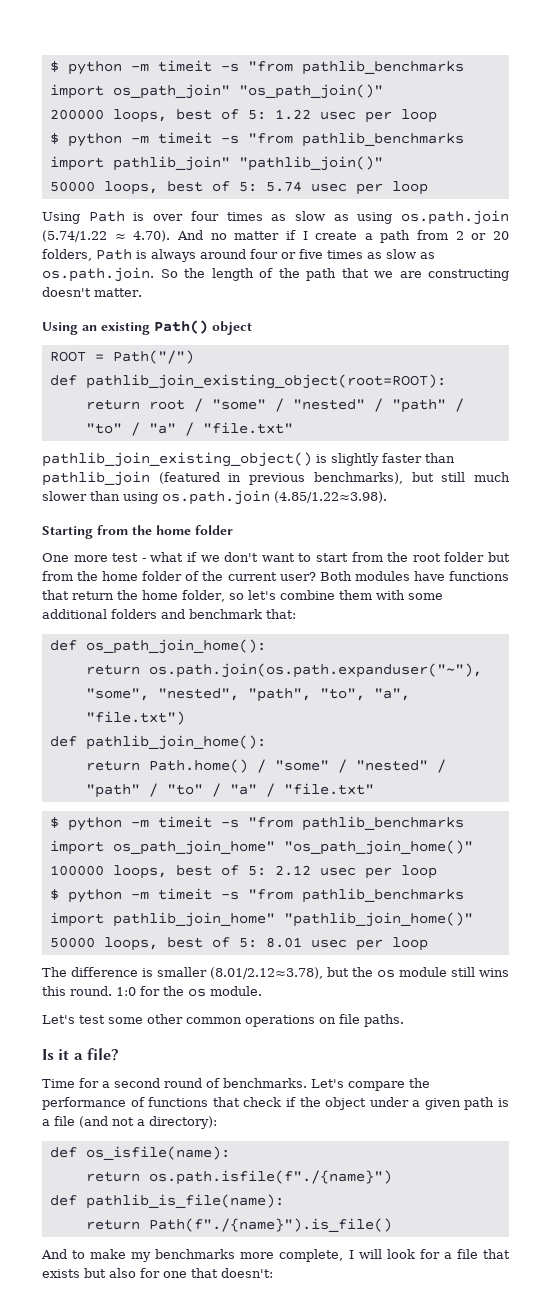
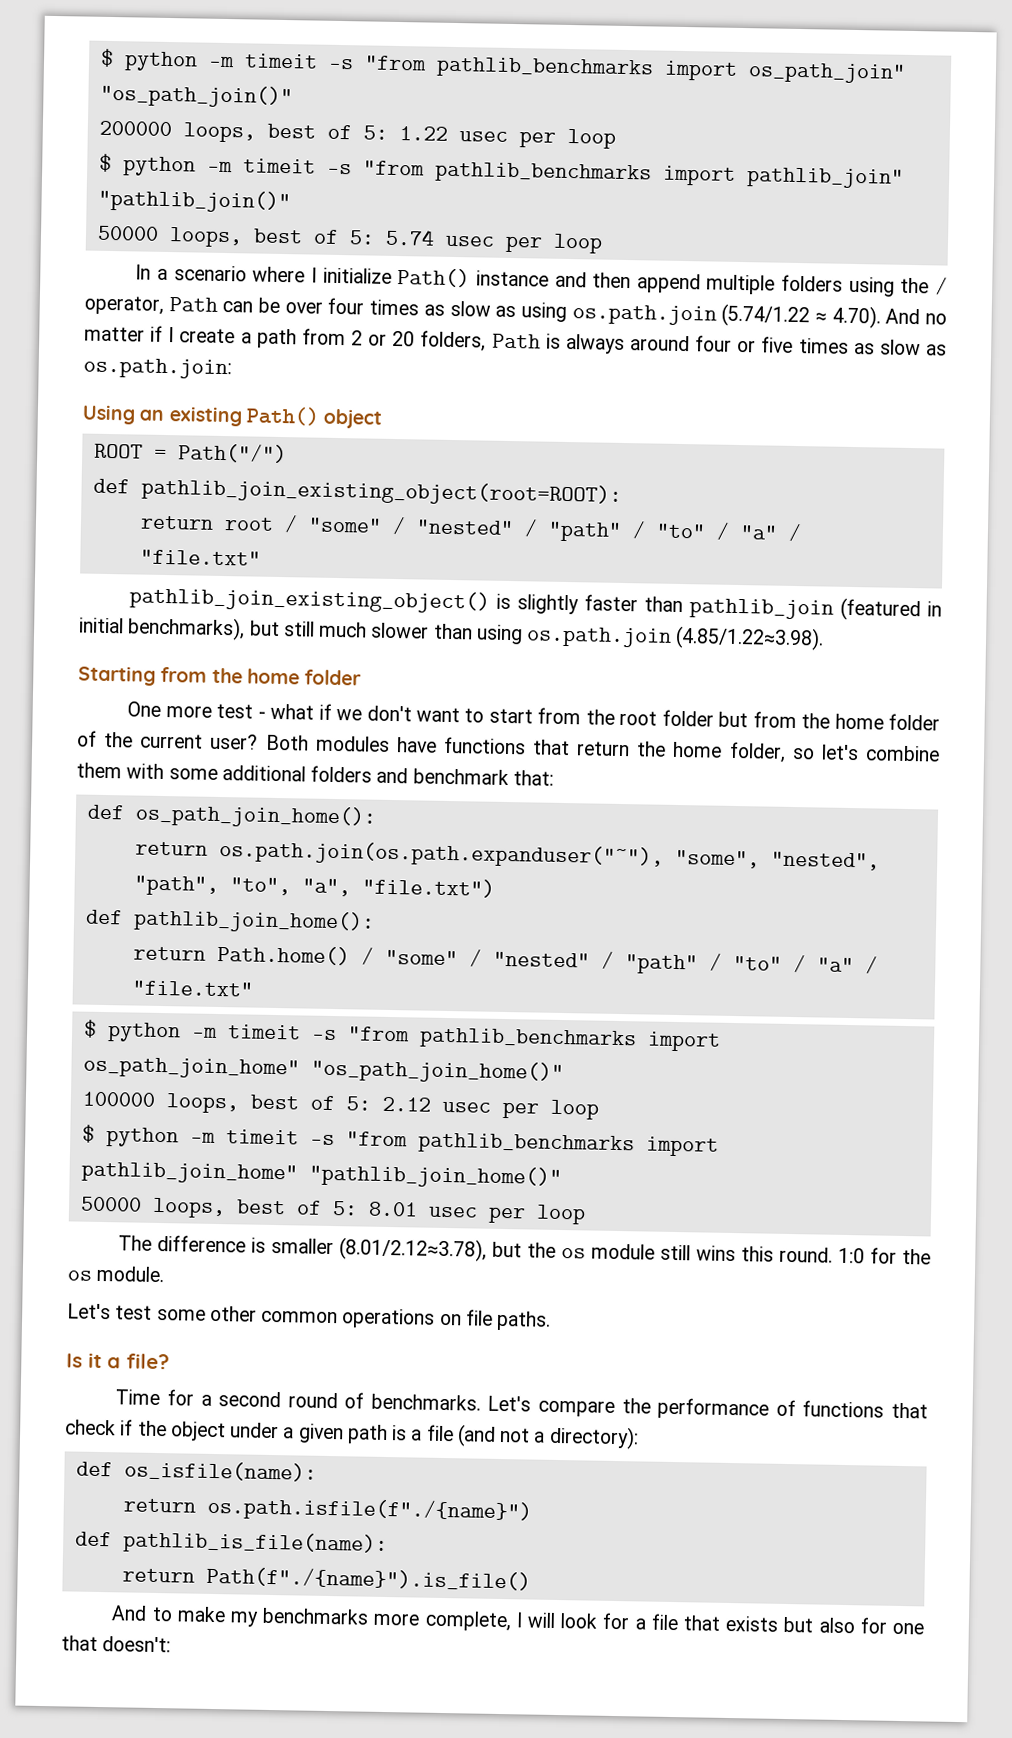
- Using Path is over four times as slow as using os.path.join (5.74/1.22 ≈ 4.70). And no matter if I create a path from 2 or 20 folders, Path is always around four or five times as slow as os.path.join. So the length of the path that we are constructing doesn't matter.
+ In a scenario where I initialize Path() instance and then append multiple folders using the / operator, Path can be over four times as slow as using os.path.join (5.74/1.22 ≈ 4.70). And no matter if I create a path from 2 or 20 folders, Path is always around four or five times as slow as os.path.join:
- pathlib_join_existing_object() is slightly faster than pathlib_join (featured in previous benchmarks), but still much slower than using os.path.join (4.85/1.22≈3.98).
+ pathlib_join_existing_object() is slightly faster than pathlib_join (featured in initial benchmarks), but still much slower than using os.path.join (4.85/1.22≈3.98).

